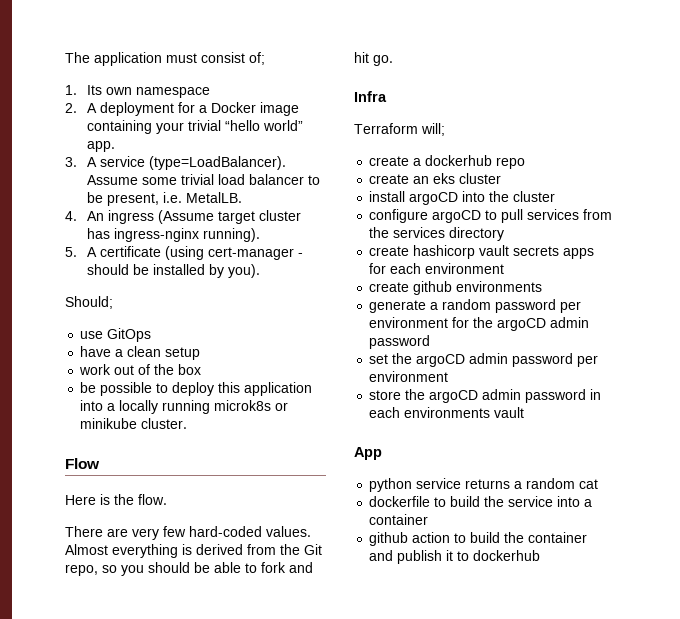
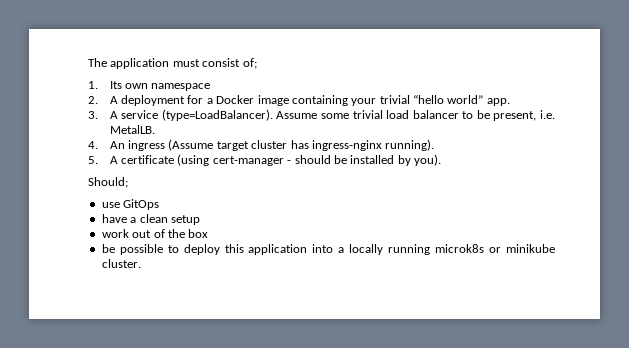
- Flow
- Here is the flow.
- There are very few hard-coded values. Almost everything is derived from the Git repo, so you should be able to fork and hit go.
- Infra
- Terraform will;
- create a dockerhub repo
- create an eks cluster
- install argoCD into the cluster
- configure argoCD to pull services from the services directory
- create hashicorp vault secrets apps for each environment
- create github environments
- generate a random password per environment for the argoCD admin password
- set the argoCD admin password per environment
- store the argoCD admin password in each environments vault
- App
- python service returns a random cat
- dockerfile to build the service into a container
- github action to build the container and publish it to dockerhub

